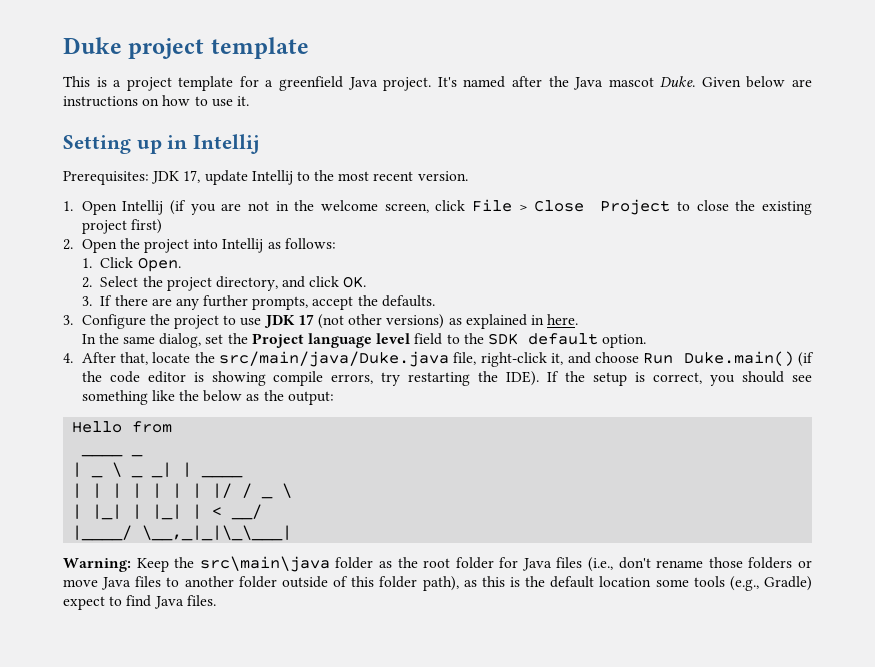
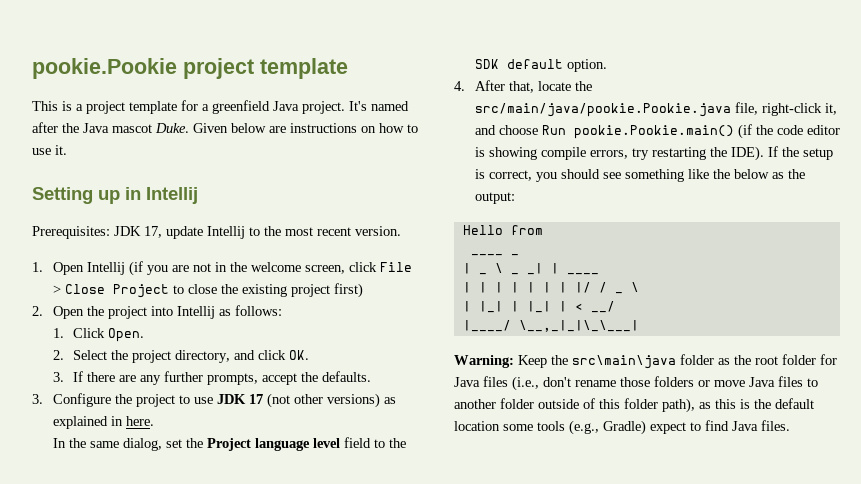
- Duke project template
+ pookie.Pookie project template
- 4. After that, locate the src/main/java/Duke.java file, right-click it, and choose Run Duke.main() (if the code editor is showing compile errors, try restarting the IDE).
+ 4. After that, locate the src/main/java/pookie.Pookie.java file, right-click it, and choose Run pookie.Pookie.main() (if the code editor is showing compile errors, try restarting the IDE).

